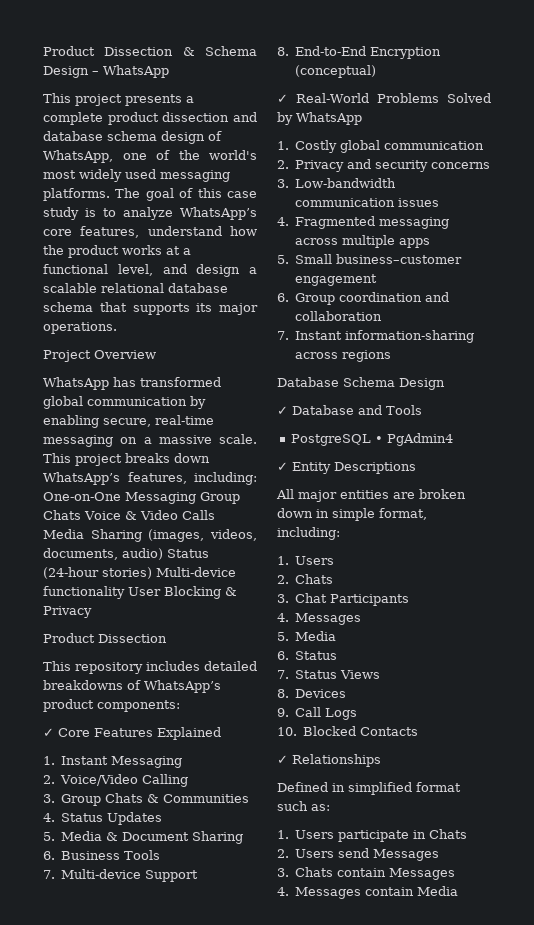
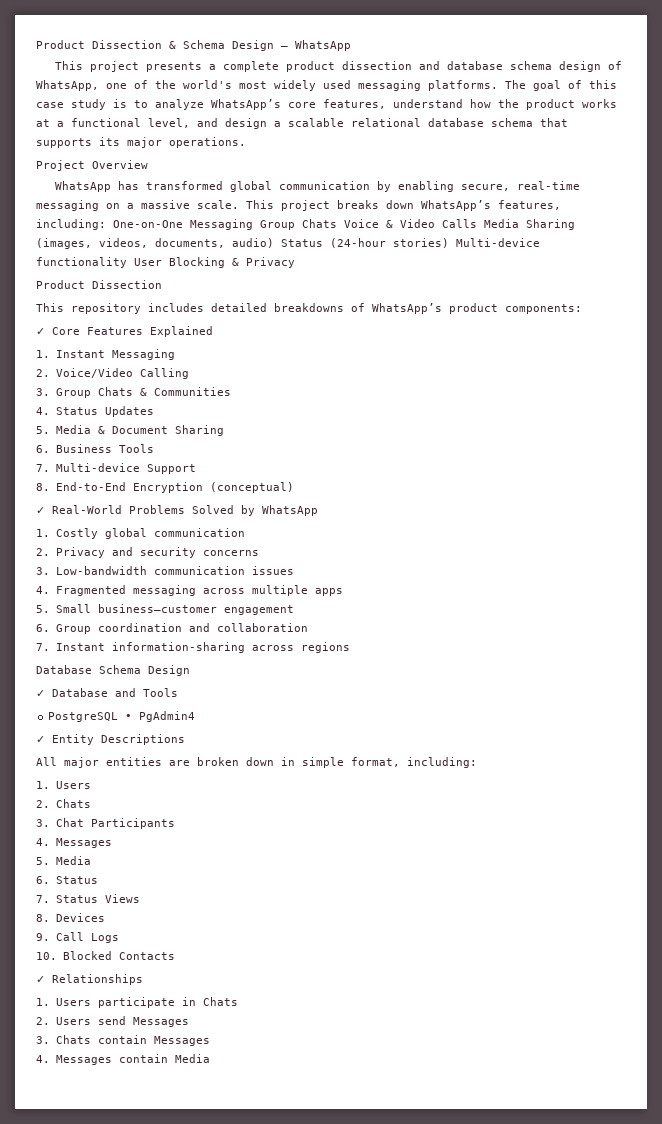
- Defined in simplified format such as:

